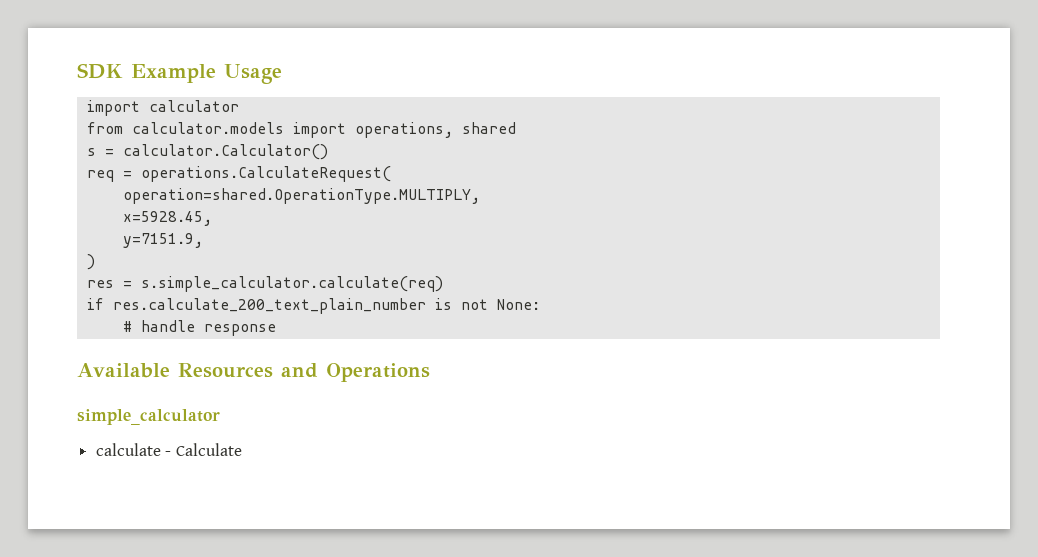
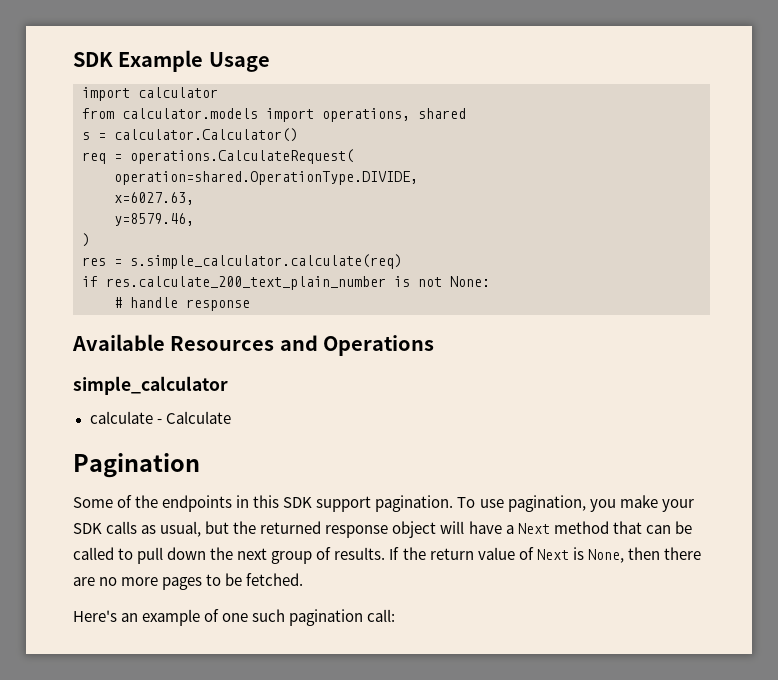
- operation=shared.OperationType.MULTIPLY,
- x=5928.45,
- y=7151.9,
+ operation=shared.OperationType.DIVIDE,
+ x=6027.63,
+ y=8579.46,
+ Pagination
+ Some of the endpoints in this SDK support pagination. To use pagination, you make your SDK calls as usual, but the returned response object will have a Next method that can be called to pull down the next group of results. If the return value of Next is None, then there are no more pages to be fetched.
+ Here's an example of one such pagination call:

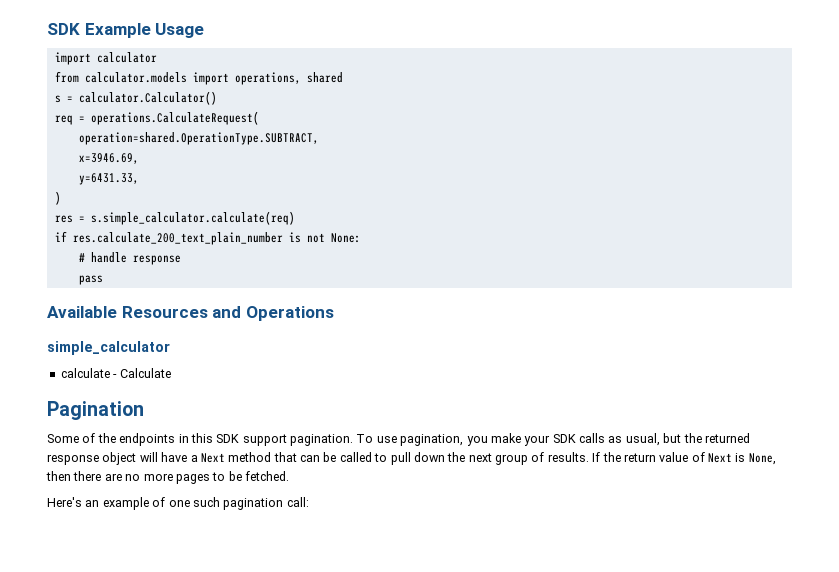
- operation=shared.OperationType.DIVIDE,
- x=6027.63,
- y=8579.46,
+ operation=shared.OperationType.SUBTRACT,
+ x=3946.69,
+ y=6431.33,
+ pass

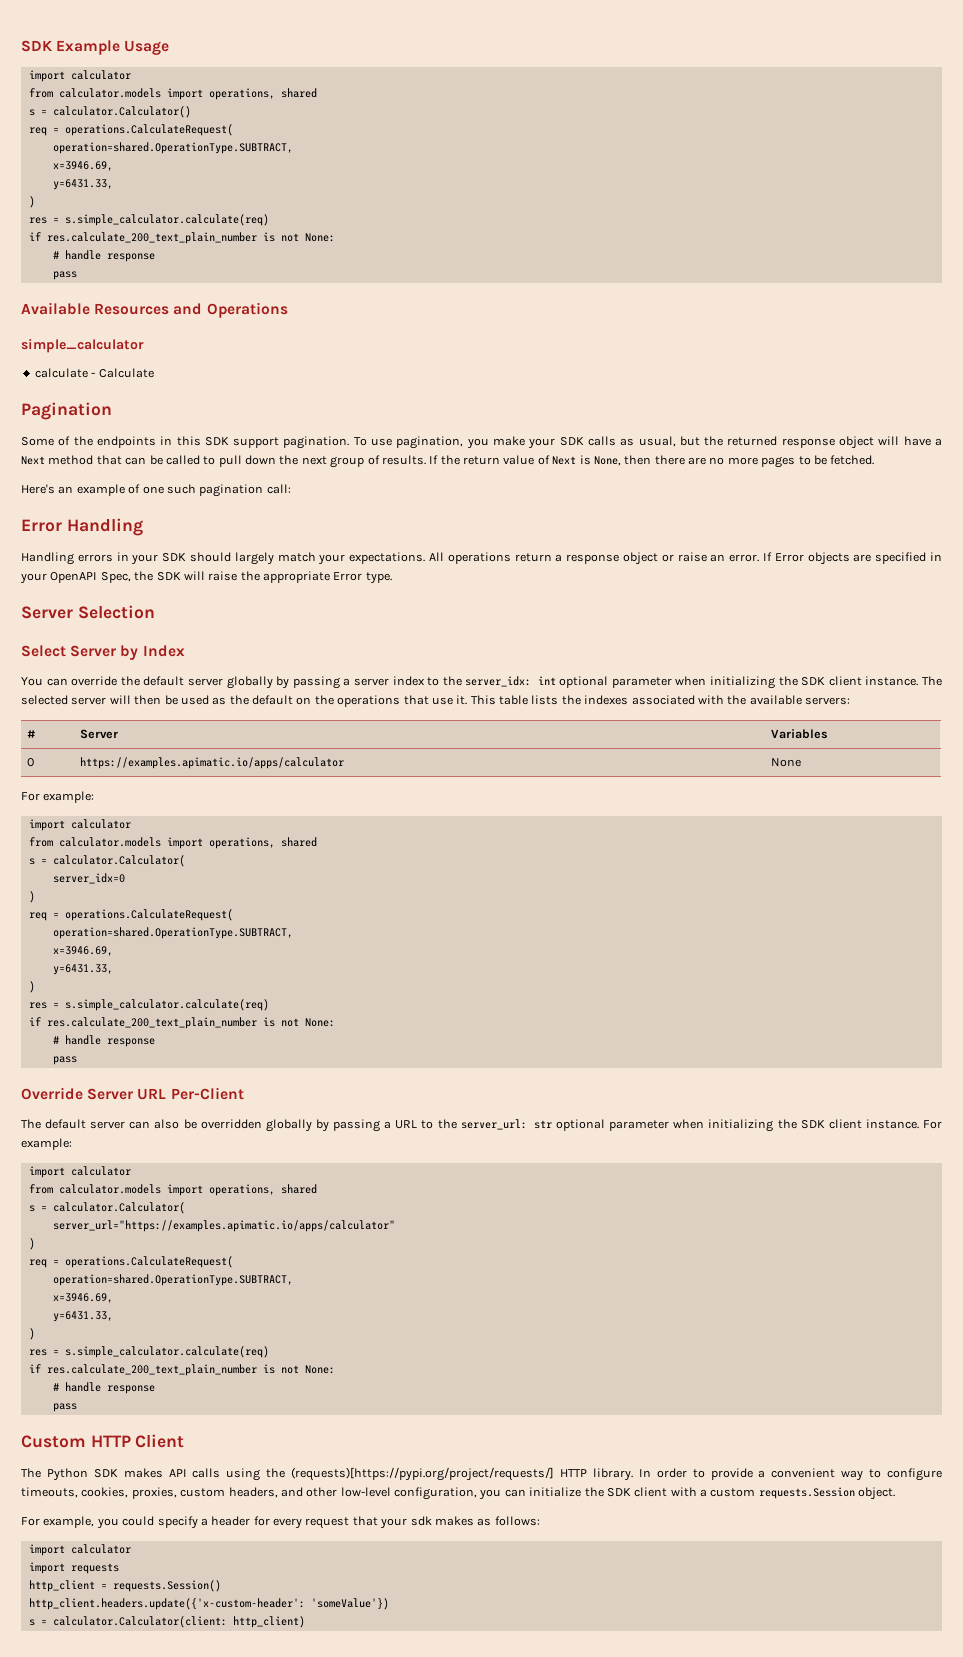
+ Error Handling
+ Handling errors in your SDK should largely match your expectations. All operations return a response object or raise an error. If Error objects are specified in your OpenAPI Spec, the SDK will raise the appropriate Error type.
+ Server Selection
+ Select Server by Index
+ You can override the default server globally by passing a server index to the server_idx: int optional parameter when initializing the SDK client instance. The selected server will then be used as the default on the operations that use it. This table lists the indexes associated with the available servers:
+ # | Server | Variables
+ 0 | https://examples.apimatic.io/apps/calculator | None
+ For example:
+ import calculator
+ from calculator.models import operations, shared
+ s = calculator.Calculator(
+ server_idx=0
+ )
+ req = operations.CalculateRequest(
+ operation=shared.OperationType.SUBTRACT,
+ x=3946.69,
+ y=6431.33,
+ )
+ res = s.simple_calculator.calculate(req)
+ if res.calculate_200_text_plain_number is not None:
+ # handle response
+ pass
+ Override Server URL Per-Client
+ The default server can also be overridden globally by passing a URL to the server_url: str optional parameter when initializing the SDK client instance. For example:
+ import calculator
+ from calculator.models import operations, shared
+ s = calculator.Calculator(
+ server_url="https://examples.apimatic.io/apps/calculator"
+ )
+ req = operations.CalculateRequest(
+ operation=shared.OperationType.SUBTRACT,
+ x=3946.69,
+ y=6431.33,
+ )
+ res = s.simple_calculator.calculate(req)
+ if res.calculate_200_text_plain_number is not None:
+ # handle response
+ pass
+ Custom HTTP Client
+ The Python SDK makes API calls using the (requests)[https://pypi.org/project/requests/] HTTP library. In order to provide a convenient way to configure timeouts, cookies, proxies, custom headers, and other low-level configuration, you can initialize the SDK client with a custom requests.Session object.
+ For example, you could specify a header for every request that your sdk makes as follows:
+ import calculator
+ import requests
+ http_client = requests.Session()
+ http_client.headers.update({'x-custom-header': 'someValue'})
+ s = calculator.Calculator(client: http_client)

